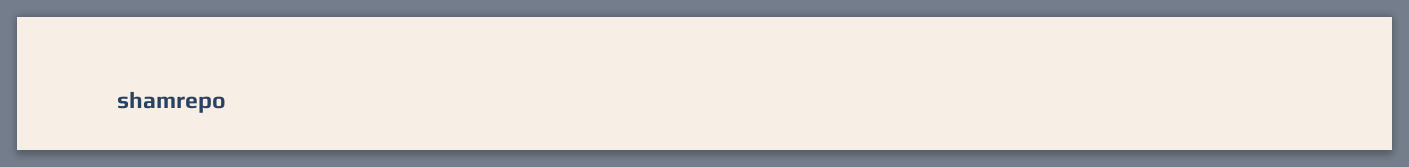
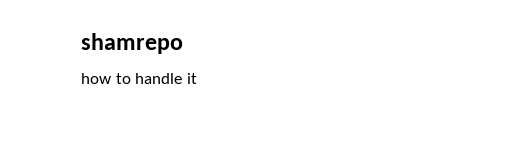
+ how to handle it

